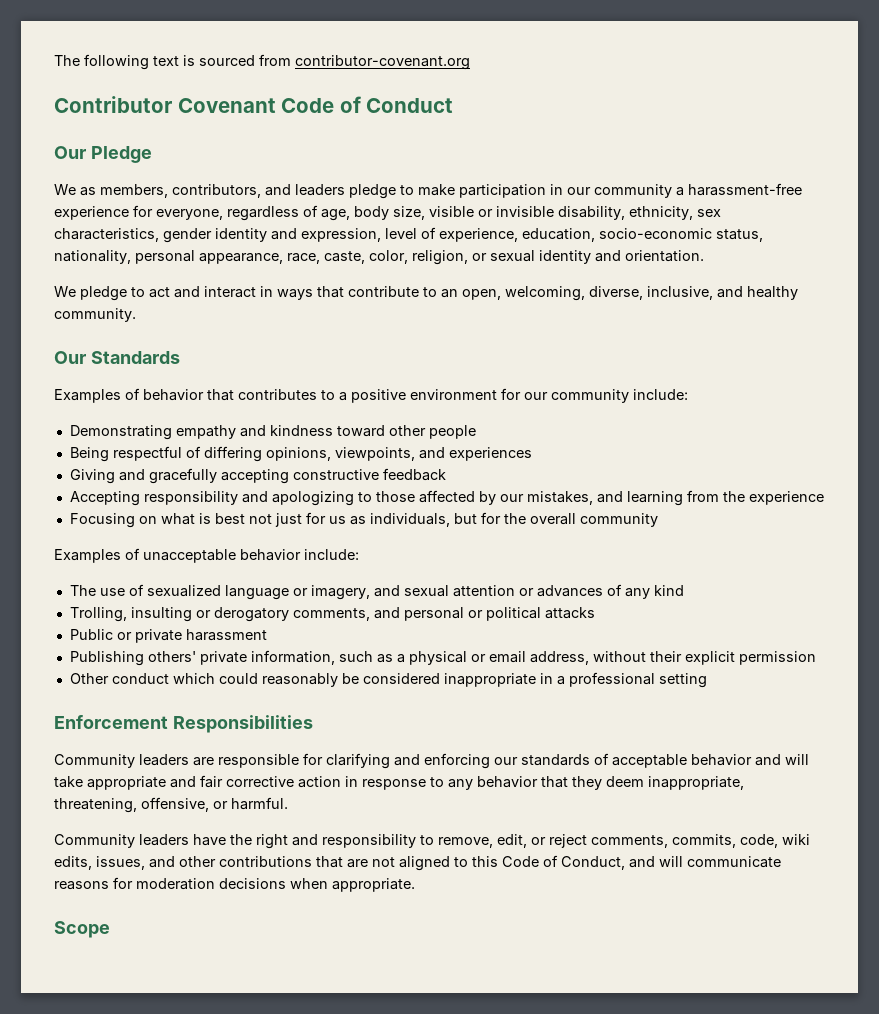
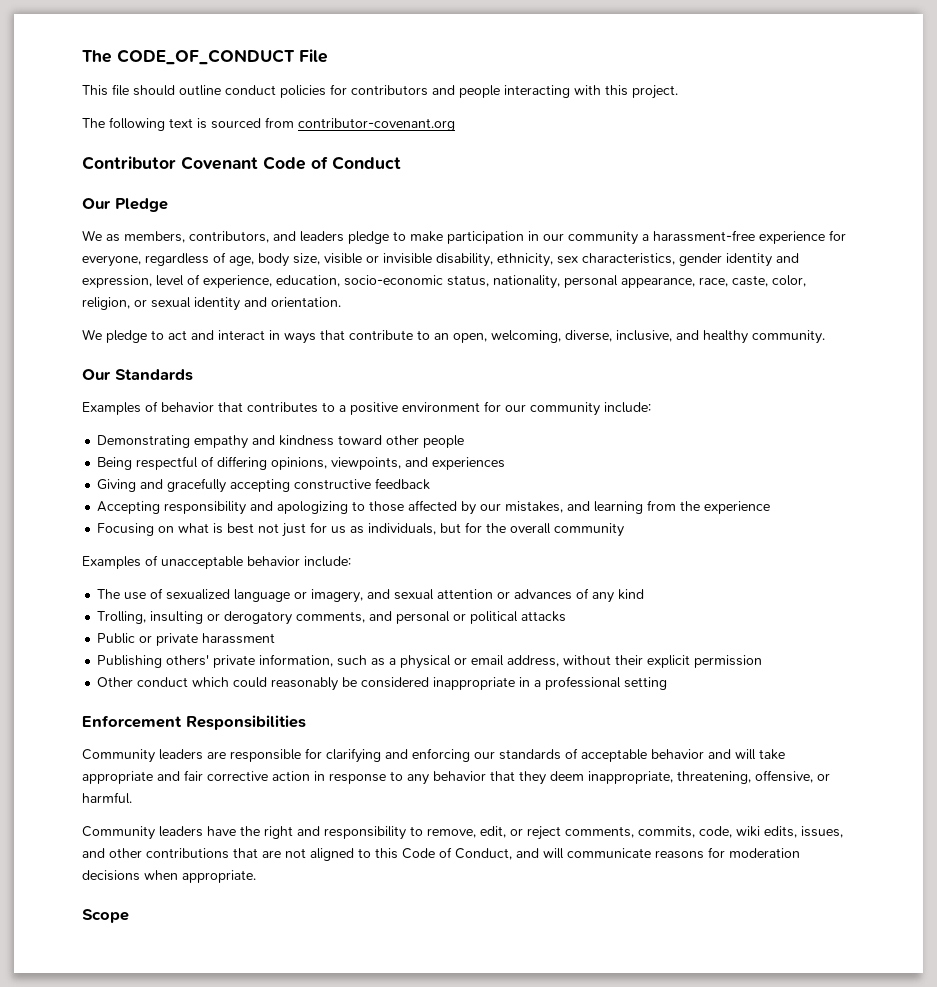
+ The CODE_OF_CONDUCT File
+ This file should outline conduct policies for contributors and people interacting with this project.

